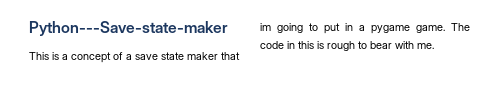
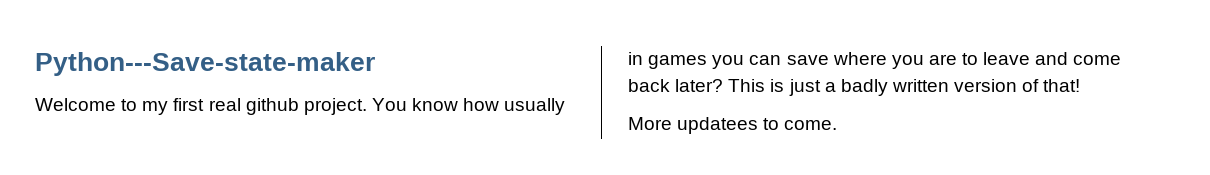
- This is a concept of a save state maker that im going to put in a pygame game. The code in this is rough to bear with me.
+ Welcome to my first real github project. You know how usually in games you can save where you are to leave and come back later? This is just a badly written version of that!
+ More updatees to come.

